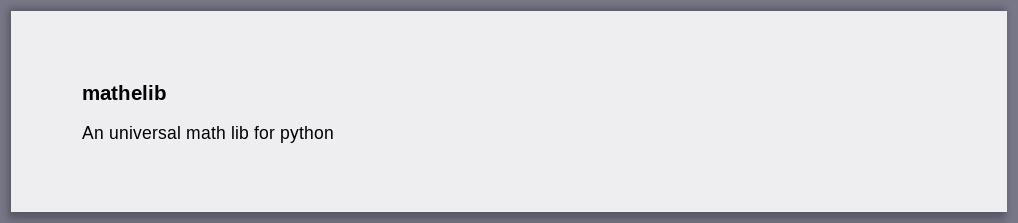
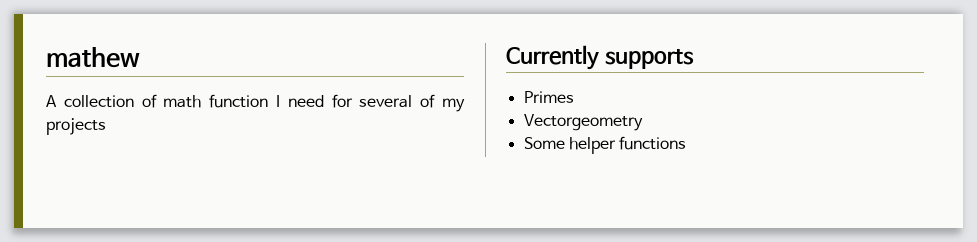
- mathelib
- An universal math lib for python
+ mathew
+ A collection of math function I need for several of my projects
+ Currently supports
+ Primes
+ Vectorgeometry
+ Some helper functions

